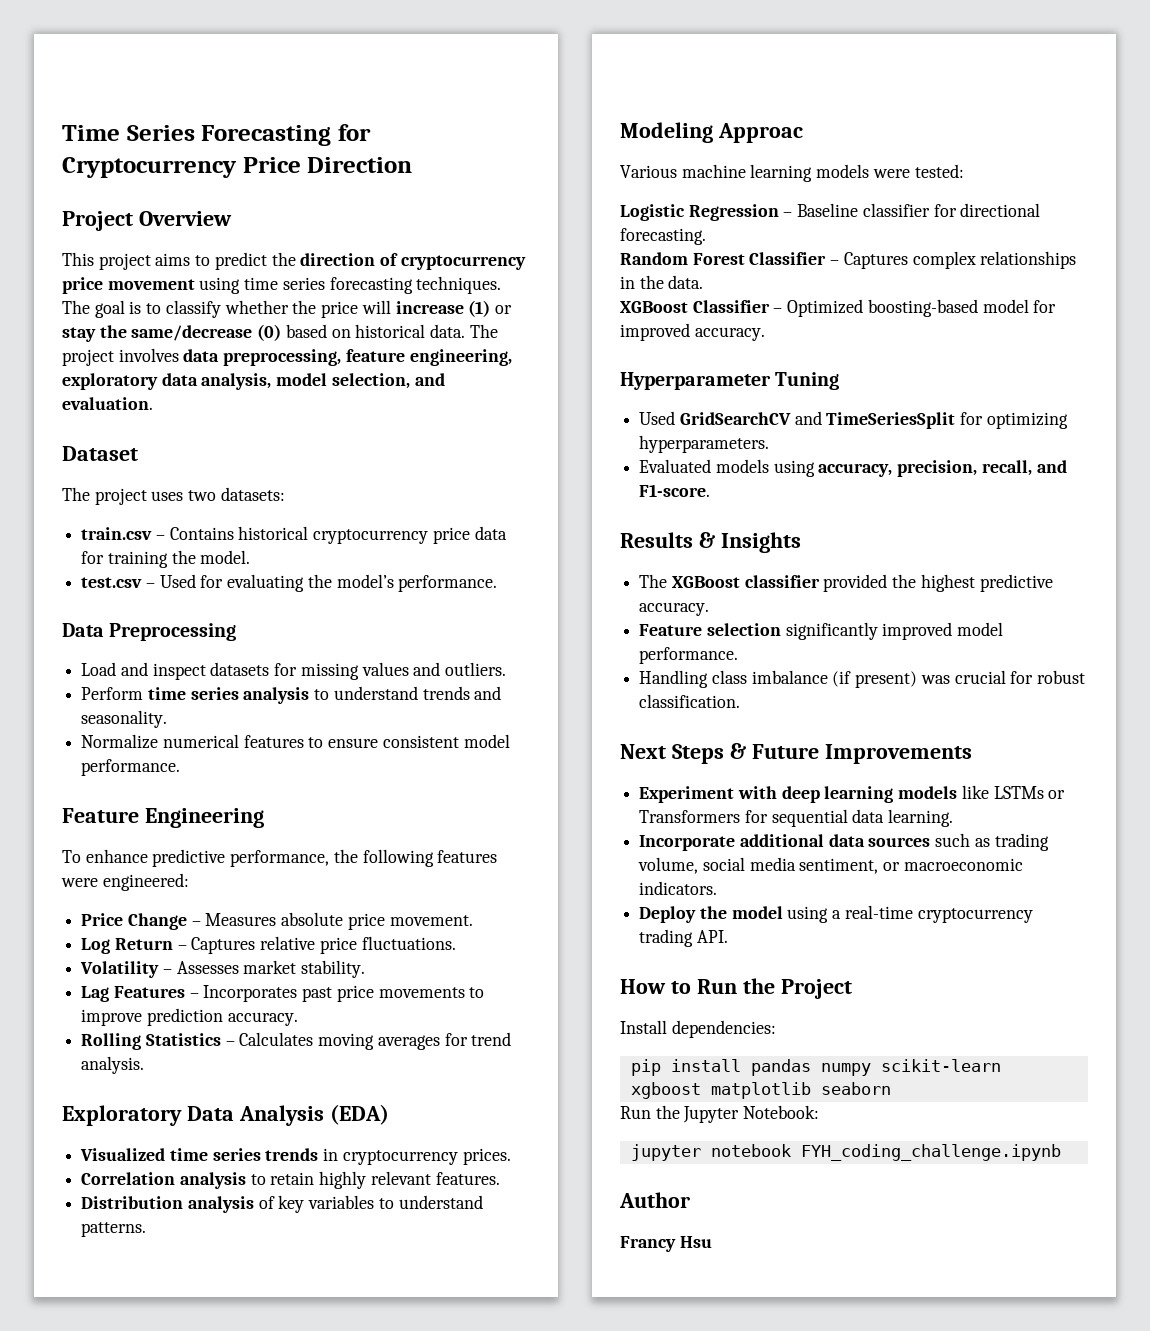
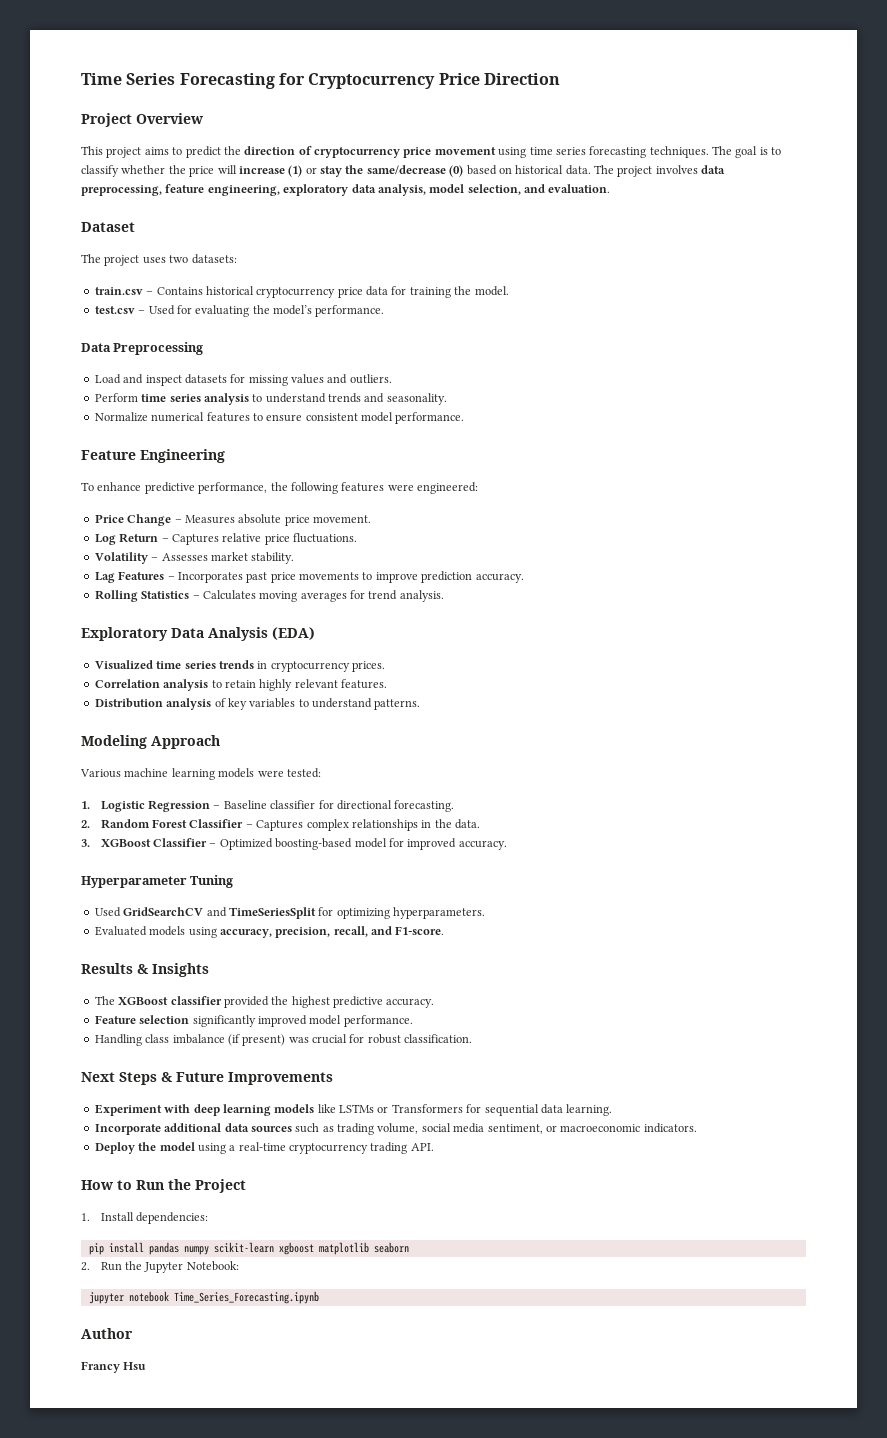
- Modeling Approac
+ Modeling Approach
- Logistic Regression – Baseline classifier for directional forecasting.
+ 1. Logistic Regression – Baseline classifier for directional forecasting.
- Random Forest Classifier – Captures complex relationships in the data.
+ 2. Random Forest Classifier – Captures complex relationships in the data.
- XGBoost Classifier – Optimized boosting-based model for improved accuracy.
+ 3. XGBoost Classifier – Optimized boosting-based model for improved accuracy.
- Install dependencies:
+ 1. Install dependencies:
- Run the Jupyter Notebook:
+ 2. Run the Jupyter Notebook:
- jupyter notebook FYH_coding_challenge.ipynb
+ jupyter notebook Time_Series_Forecasting.ipynb

